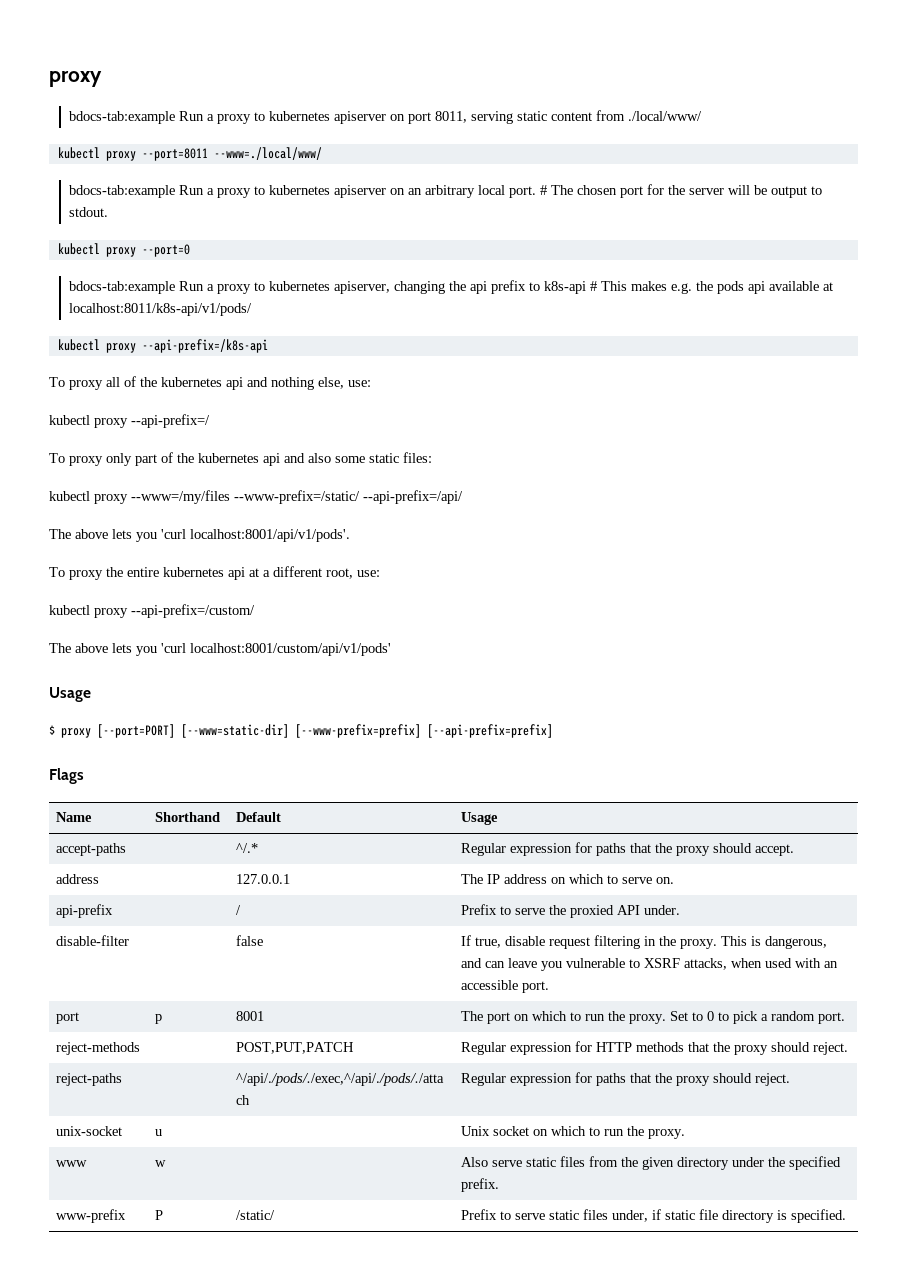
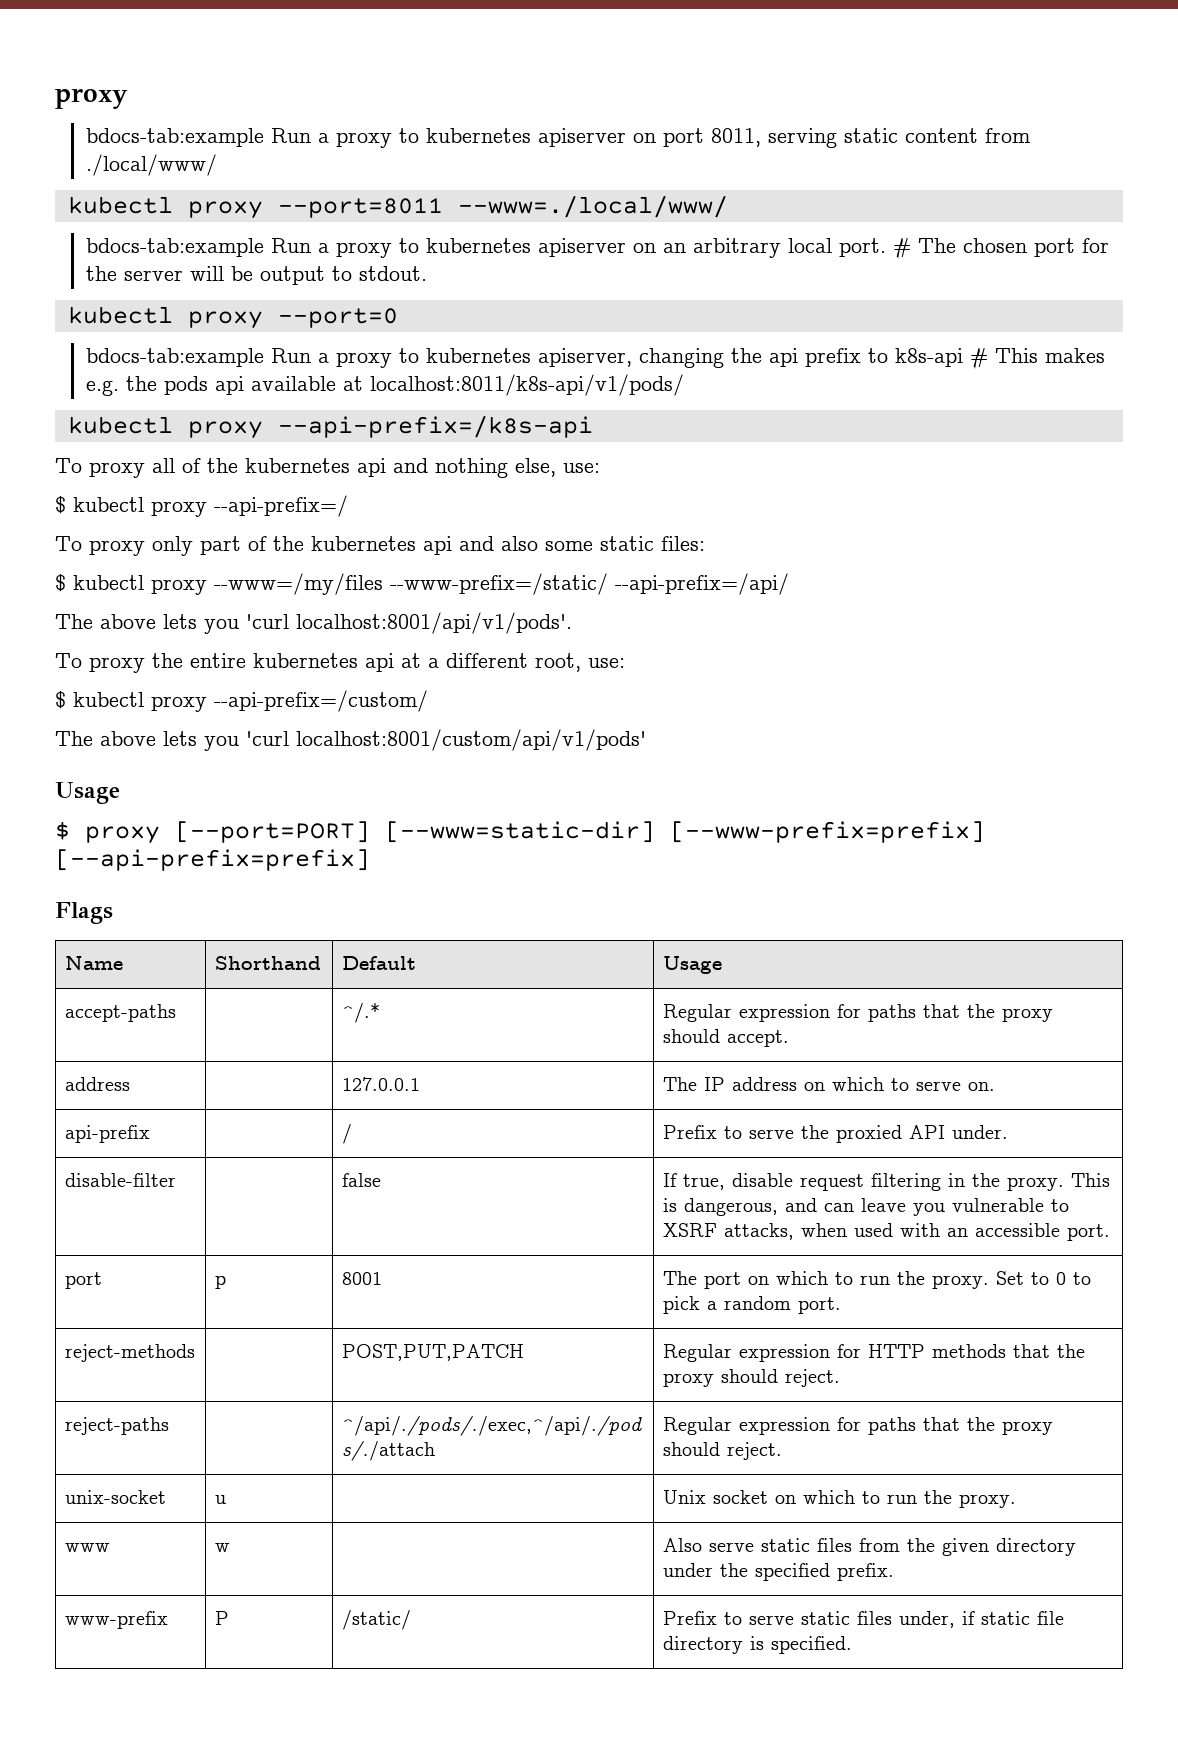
- kubectl proxy --api-prefix=/
+ $ kubectl proxy --api-prefix=/
- kubectl proxy --www=/my/files --www-prefix=/static/ --api-prefix=/api/
+ $ kubectl proxy --www=/my/files --www-prefix=/static/ --api-prefix=/api/
- kubectl proxy --api-prefix=/custom/
+ $ kubectl proxy --api-prefix=/custom/

